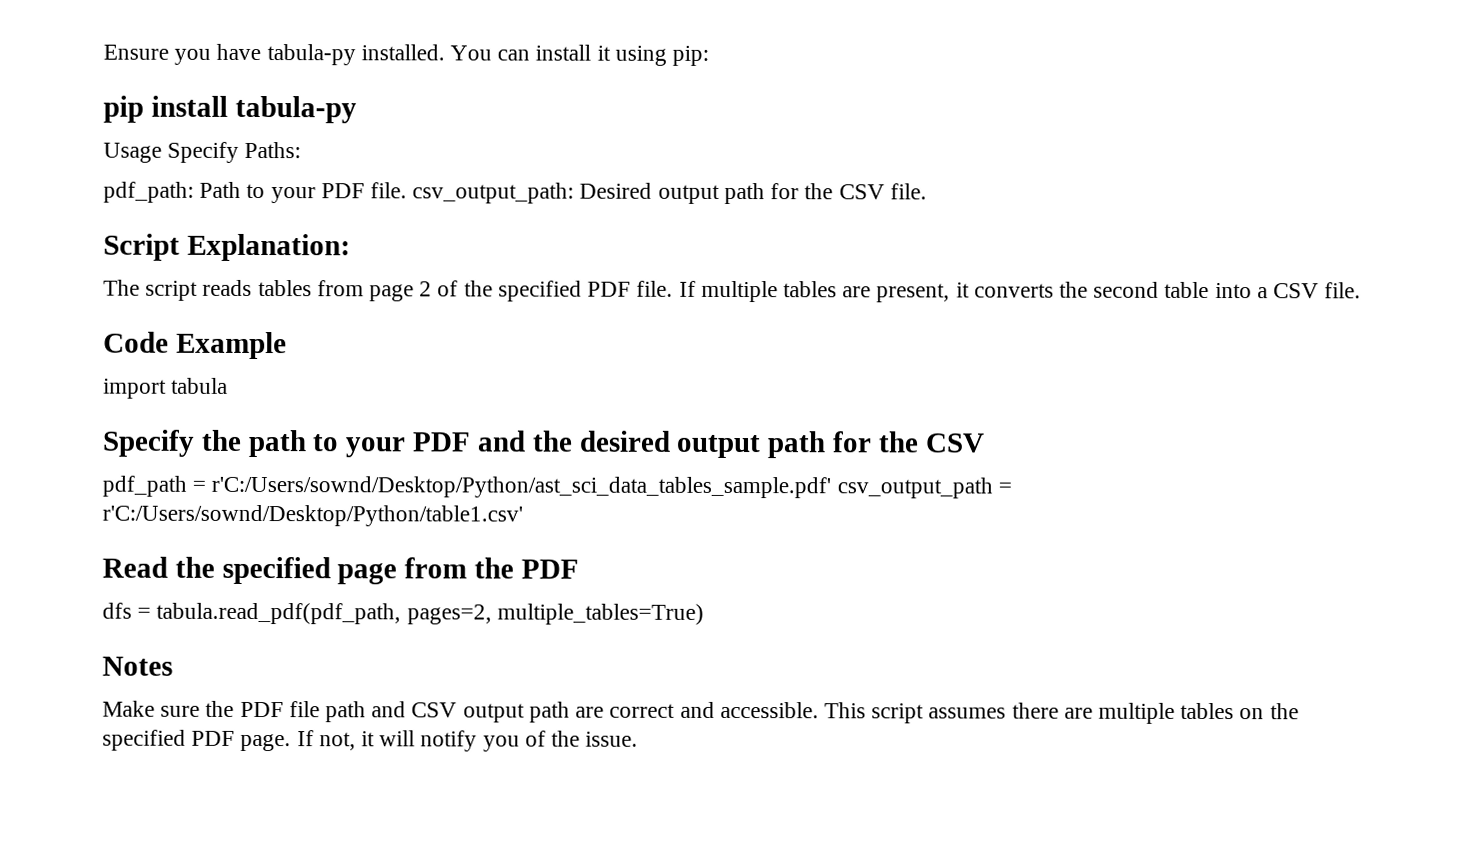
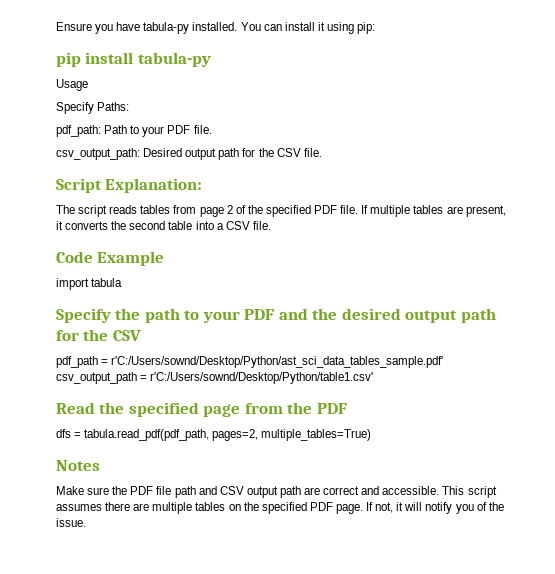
- Usage Specify Paths:
+ Usage
+ Specify Paths:
- pdf_path: Path to your PDF file. csv_output_path: Desired output path for the CSV file.
+ pdf_path: Path to your PDF file.
+ csv_output_path: Desired output path for the CSV file.

